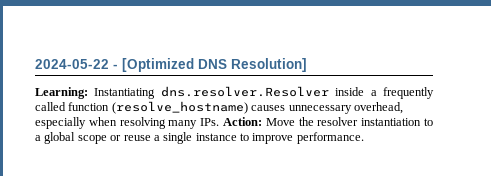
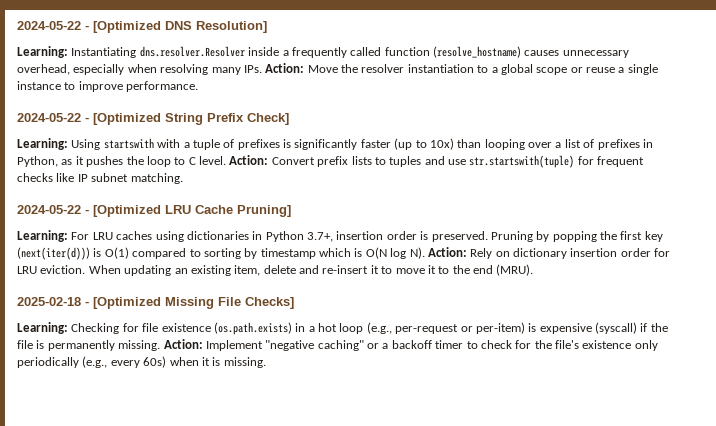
+ 2024-05-22 - [Optimized String Prefix Check]
+ Learning: Using startswith with a tuple of prefixes is significantly faster (up to 10x) than looping over a list of prefixes in Python, as it pushes the loop to C level. Action: Convert prefix lists to tuples and use str.startswith(tuple) for frequent checks like IP subnet matching.
+ 2024-05-22 - [Optimized LRU Cache Pruning]
+ Learning: For LRU caches using dictionaries in Python 3.7+, insertion order is preserved. Pruning by popping the first key (next(iter(d))) is O(1) compared to sorting by timestamp which is O(N log N). Action: Rely on dictionary insertion order for LRU eviction. When updating an existing item, delete and re-insert it to move it to the end (MRU).
+ 2025-02-18 - [Optimized Missing File Checks]
+ Learning: Checking for file existence (os.path.exists) in a hot loop (e.g., per-request or per-item) is expensive (syscall) if the file is permanently missing. Action: Implement "negative caching" or a backoff timer to check for the file's existence only periodically (e.g., every 60s) when it is missing.

